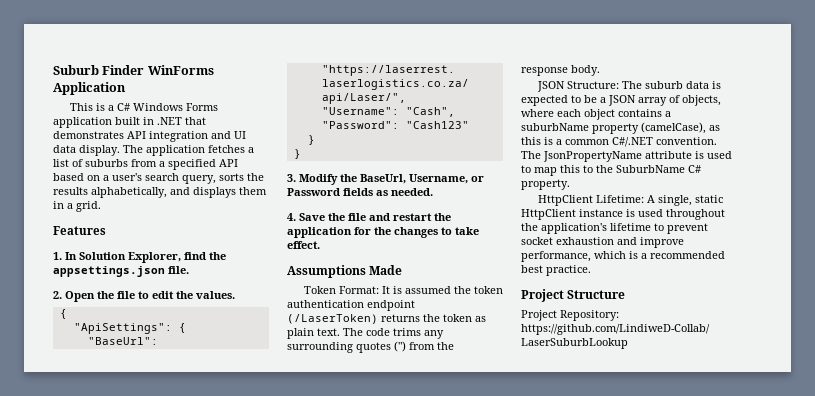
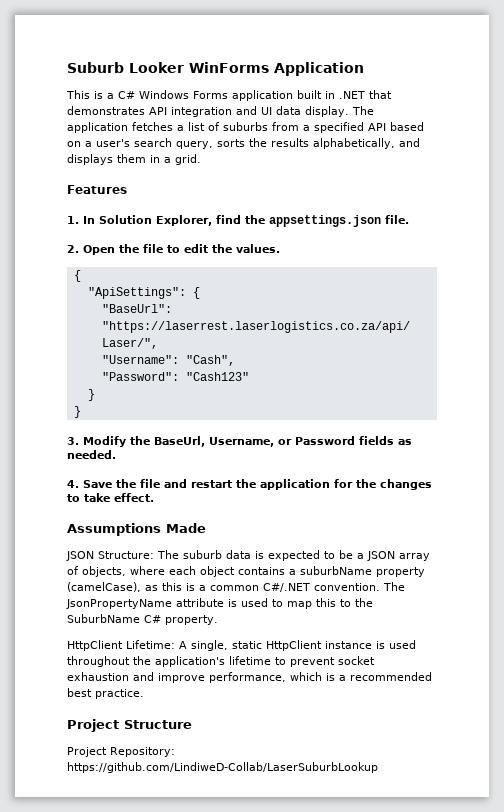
- Suburb Finder WinForms Application
+ Suburb Looker WinForms Application
- Token Format: It is assumed the token authentication endpoint (/LaserToken) returns the token as plain text. The code trims any surrounding quotes (") from the response body.

